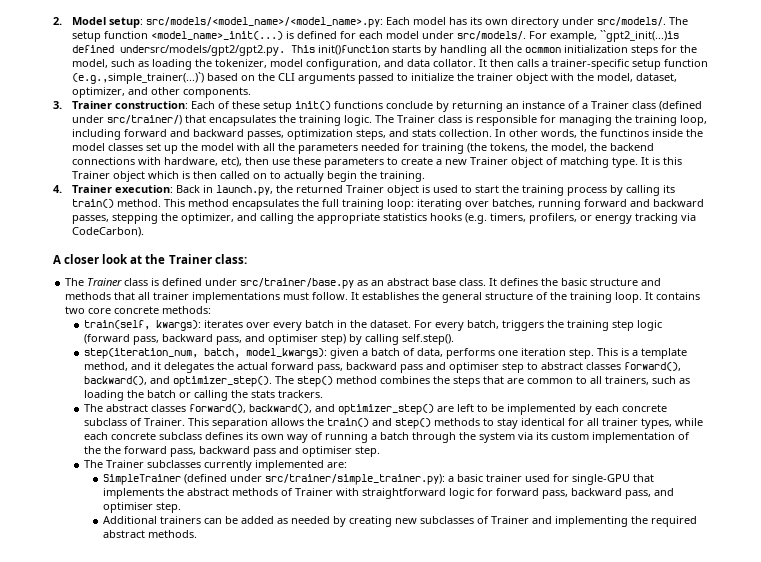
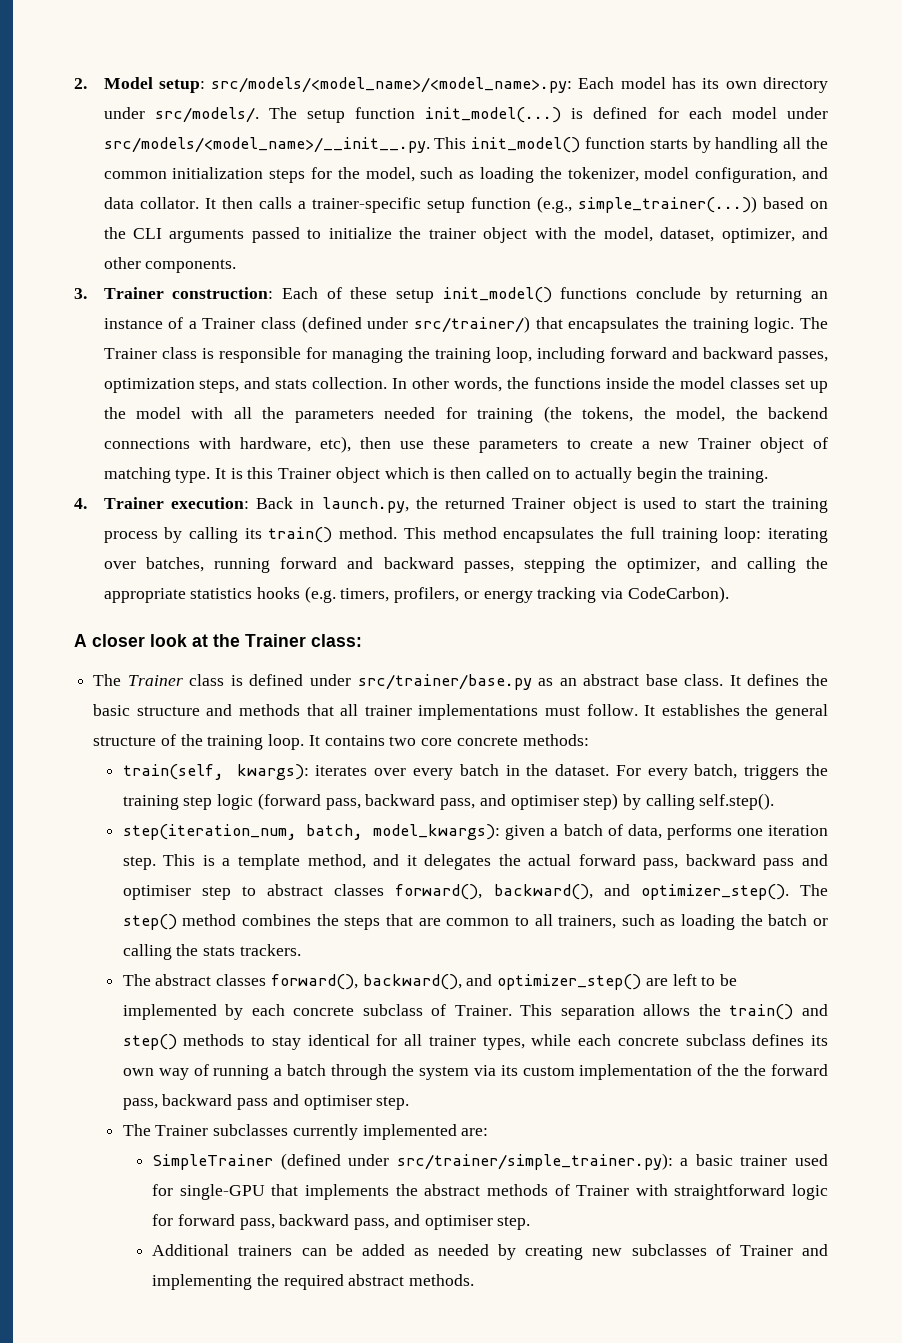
- The setup function <model_name>_init(...) is defined for each model under src/models/. For example, ``gpt2_init(...)is defined undersrc/models/gpt2/gpt2.py. This init()function starts by handling all the ocmmon initialization steps for the model, such as loading the tokenizer, model configuration, and data collator.
+ The setup function init_model(...) is defined for each model under src/models/<model_name>/__init__.py. This init_model() function starts by handling all the common initialization steps for the model, such as loading the tokenizer, model configuration, and data collator.
- It then calls a trainer-specific setup function (e.g.,simple_trainer(...)`) based on the CLI arguments passed to initialize the trainer object with the model, dataset, optimizer, and other components.
+ It then calls a trainer-specific setup function (e.g., simple_trainer(...)) based on the CLI arguments passed to initialize the trainer object with the model, dataset, optimizer, and other components.
- 3. Trainer construction: Each of these setup init() functions conclude by returning an instance of a Trainer class (defined under src/trainer/) that encapsulates the training logic.
+ 3. Trainer construction: Each of these setup init_model() functions conclude by returning an instance of a Trainer class (defined under src/trainer/) that encapsulates the training logic.
- In other words, the functinos inside the model classes set up the model with all the parameters needed for training (the tokens, the model, the backend connections with hardware, etc), then use these parameters to create a new Trainer object of matching type.
+ In other words, the functions inside the model classes set up the model with all the parameters needed for training (the tokens, the model, the backend connections with hardware, etc), then use these parameters to create a new Trainer object of matching type.

